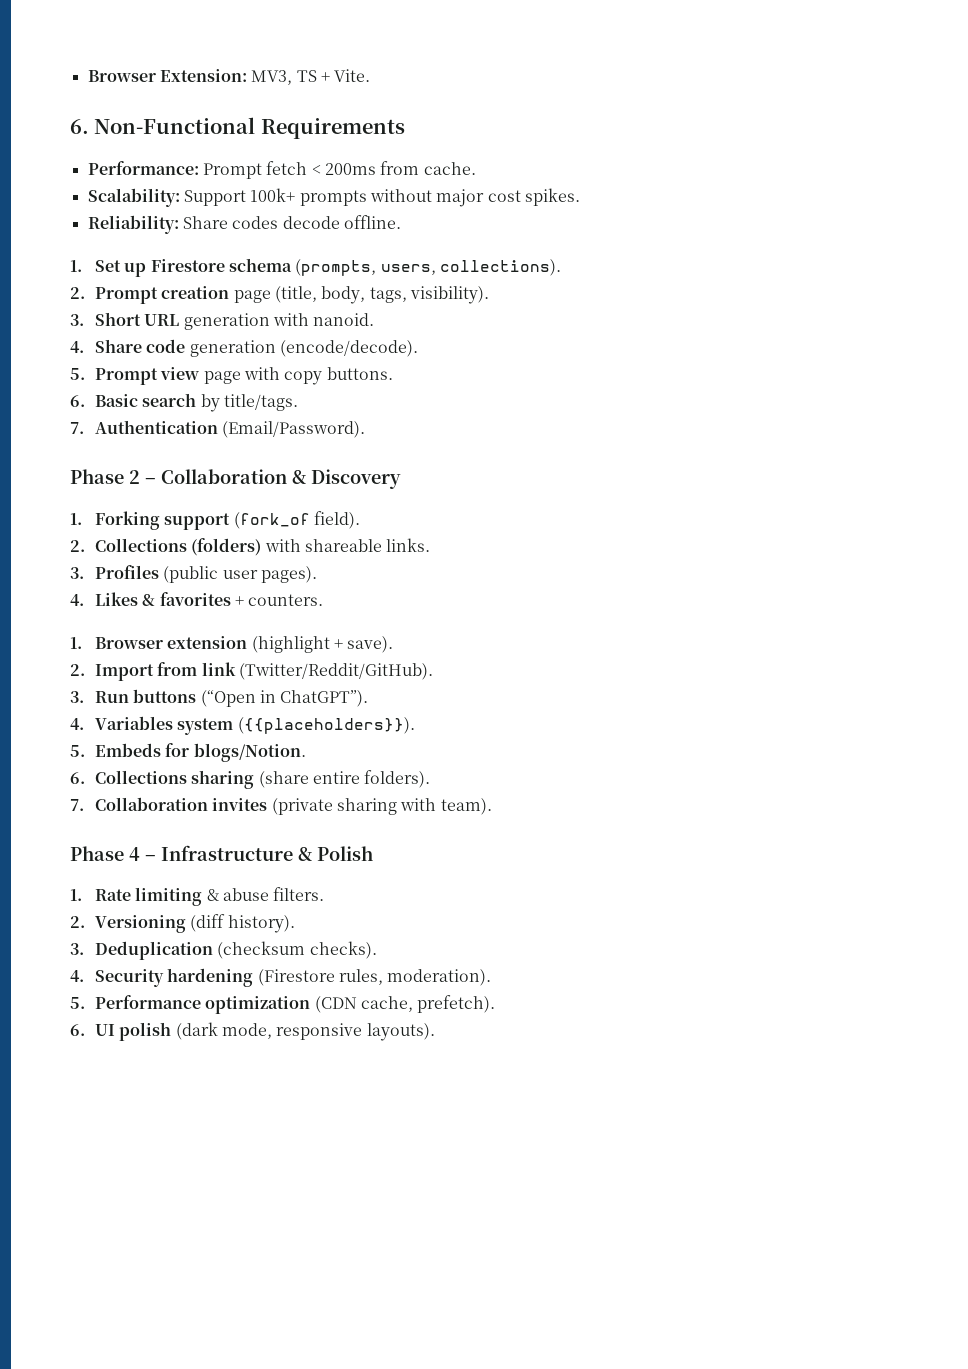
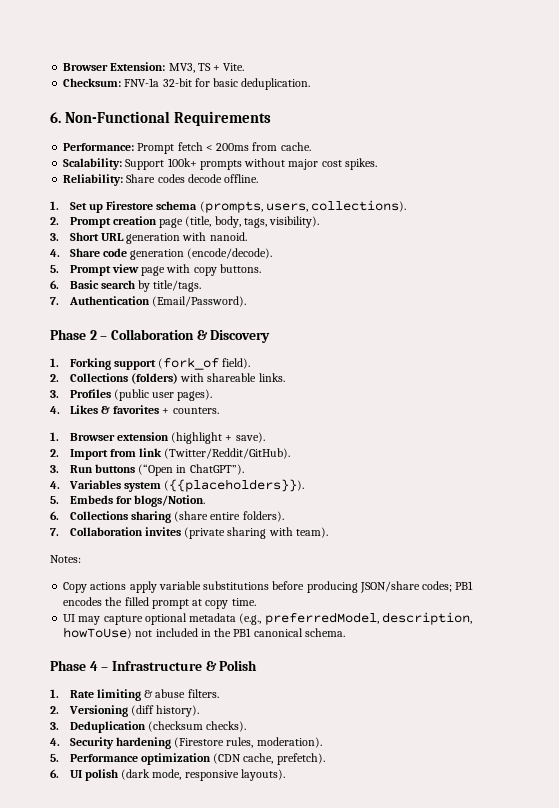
+ Checksum: FNV-1a 32-bit for basic deduplication.
+ Notes:
+ Copy actions apply variable substitutions before producing JSON/share codes; PB1 encodes the filled prompt at copy time.
+ UI may capture optional metadata (e.g., preferredModel, description, howToUse) not included in the PB1 canonical schema.

